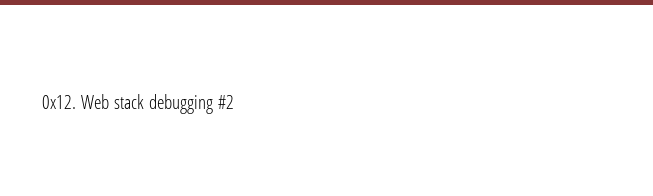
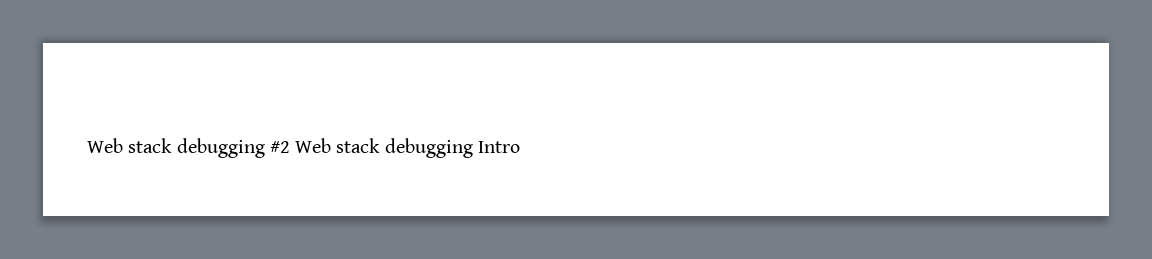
- 0x12. Web stack debugging #2
+ Web stack debugging #2 Web stack debugging Intro

